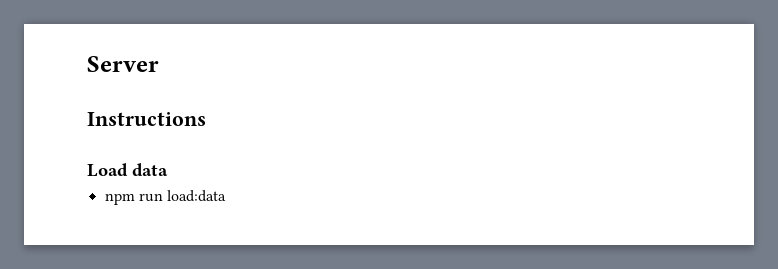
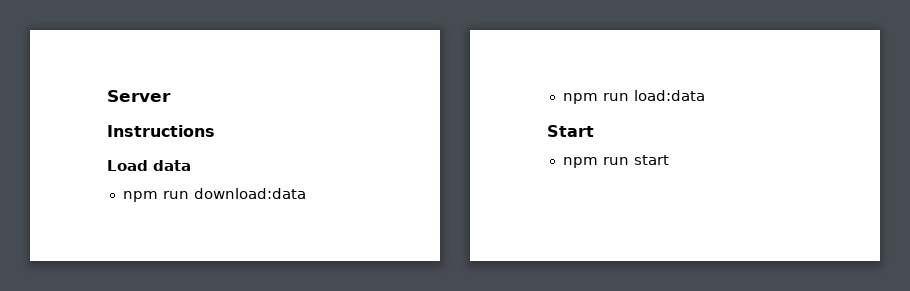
+ npm run download:data
+ Start
+ npm run start

